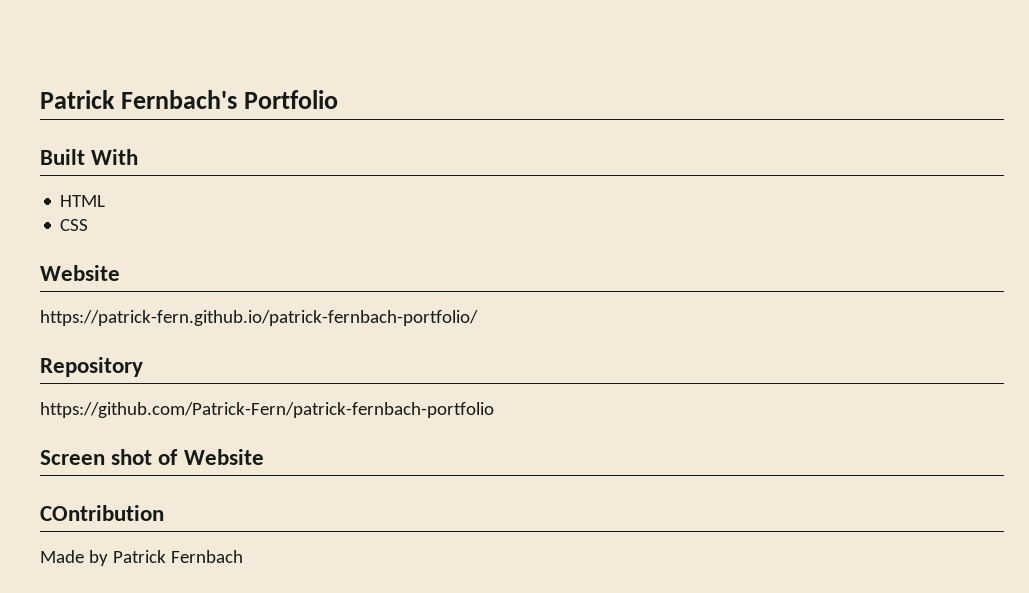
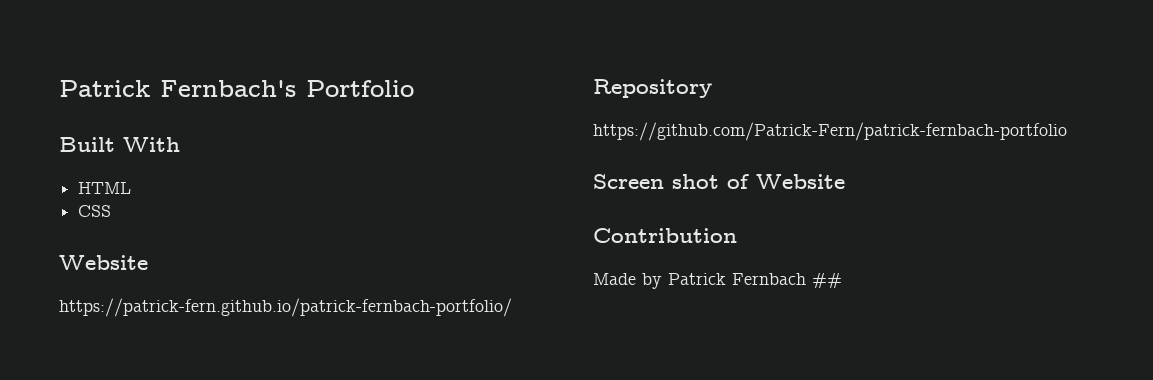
- COntribution
+ Contribution
- Made by Patrick Fernbach
+ Made by Patrick Fernbach ##

